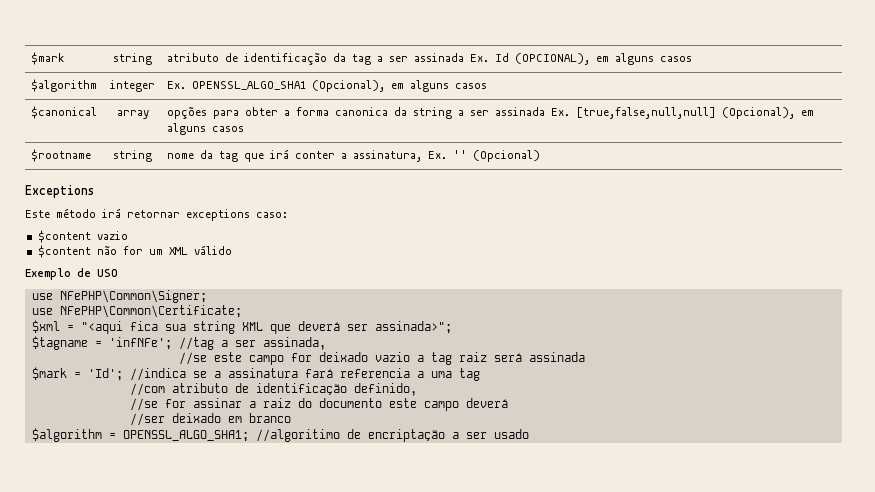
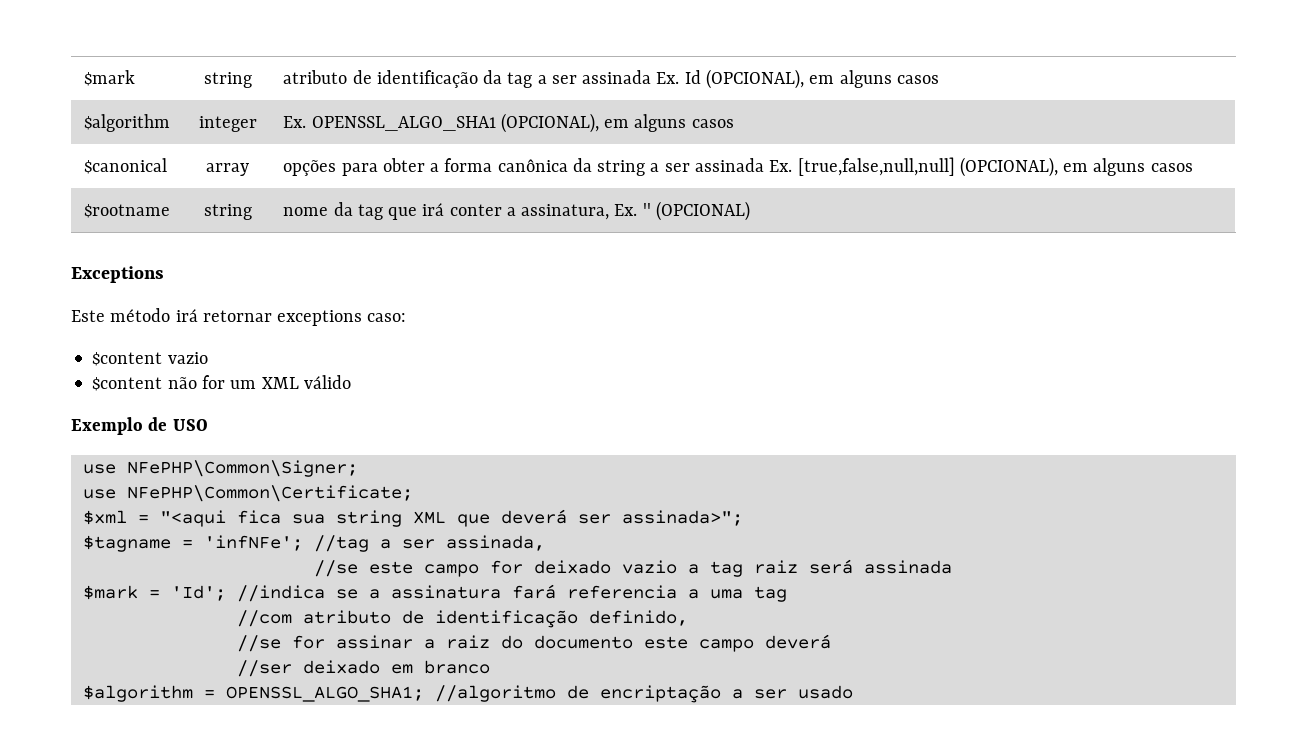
- $algorithm | integer | Ex. OPENSSL_ALGO_SHA1 (Opcional), em alguns casos
+ $algorithm | integer | Ex. OPENSSL_ALGO_SHA1 (OPCIONAL), em alguns casos
- $canonical | array | opções para obter a forma canonica da string a ser assinada Ex. [true,false,null,null] (Opcional), em alguns casos
+ $canonical | array | opções para obter a forma canônica da string a ser assinada Ex. [true,false,null,null] (OPCIONAL), em alguns casos
- $rootname | string | nome da tag que irá conter a assinatura, Ex. '' (Opcional)
+ $rootname | string | nome da tag que irá conter a assinatura, Ex. '' (OPCIONAL)
- $algorithm = OPENSSL_ALGO_SHA1; //algoritimo de encriptação a ser usado
+ $algorithm = OPENSSL_ALGO_SHA1; //algoritmo de encriptação a ser usado

